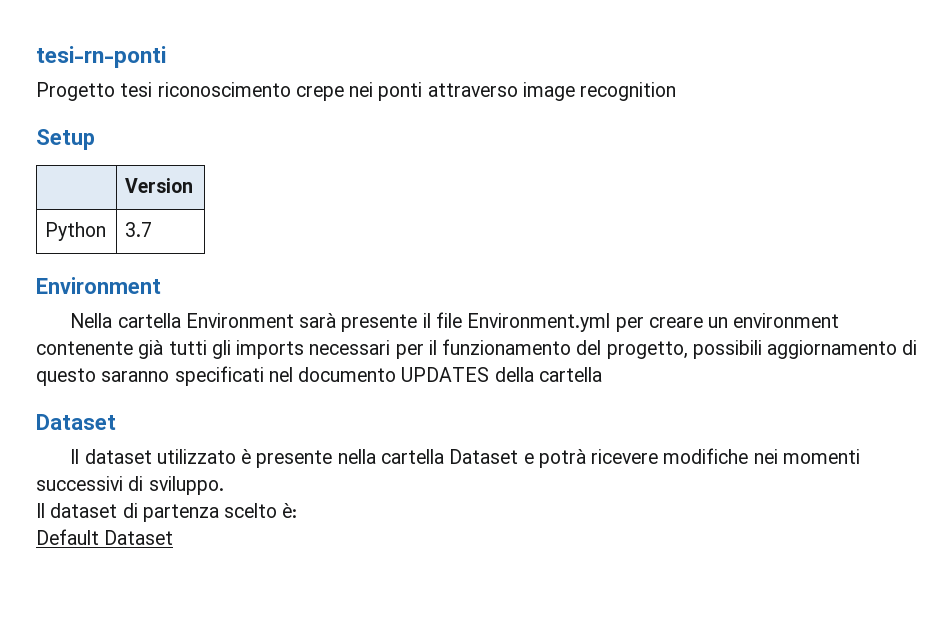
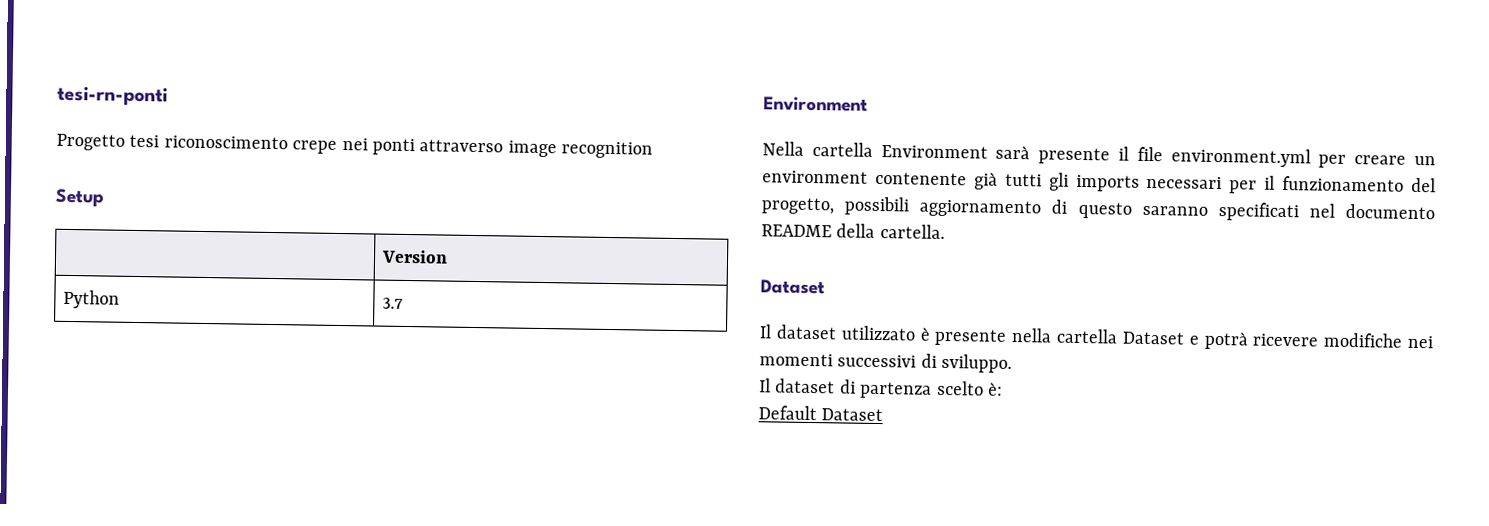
- Nella cartella Environment sarà presente il file Environment.yml per creare un environment contenente già tutti gli imports necessari per il funzionamento del progetto, possibili aggiornamento di questo saranno specificati nel documento UPDATES della cartella
+ Nella cartella Environment sarà presente il file environment.yml per creare un environment contenente già tutti gli imports necessari per il funzionamento del progetto, possibili aggiornamento di questo saranno specificati nel documento README della cartella.

